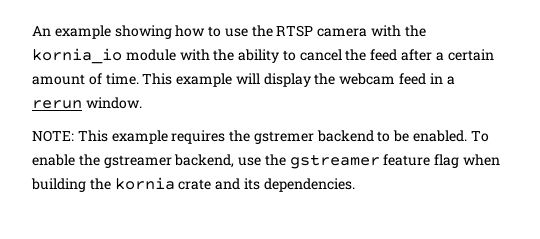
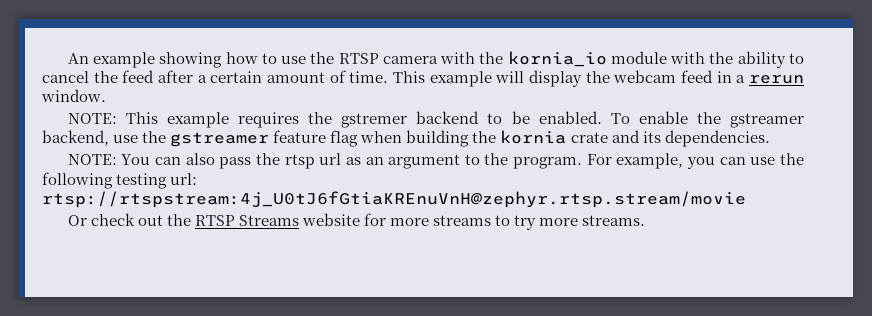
+ NOTE: You can also pass the rtsp url as an argument to the program. For example, you can use the following testing url: rtsp://rtspstream:4j_U0tJ6fGtiaKREnuVnH@zephyr.rtsp.stream/movie
+ Or check out the RTSP Streams website for more streams to try more streams.

